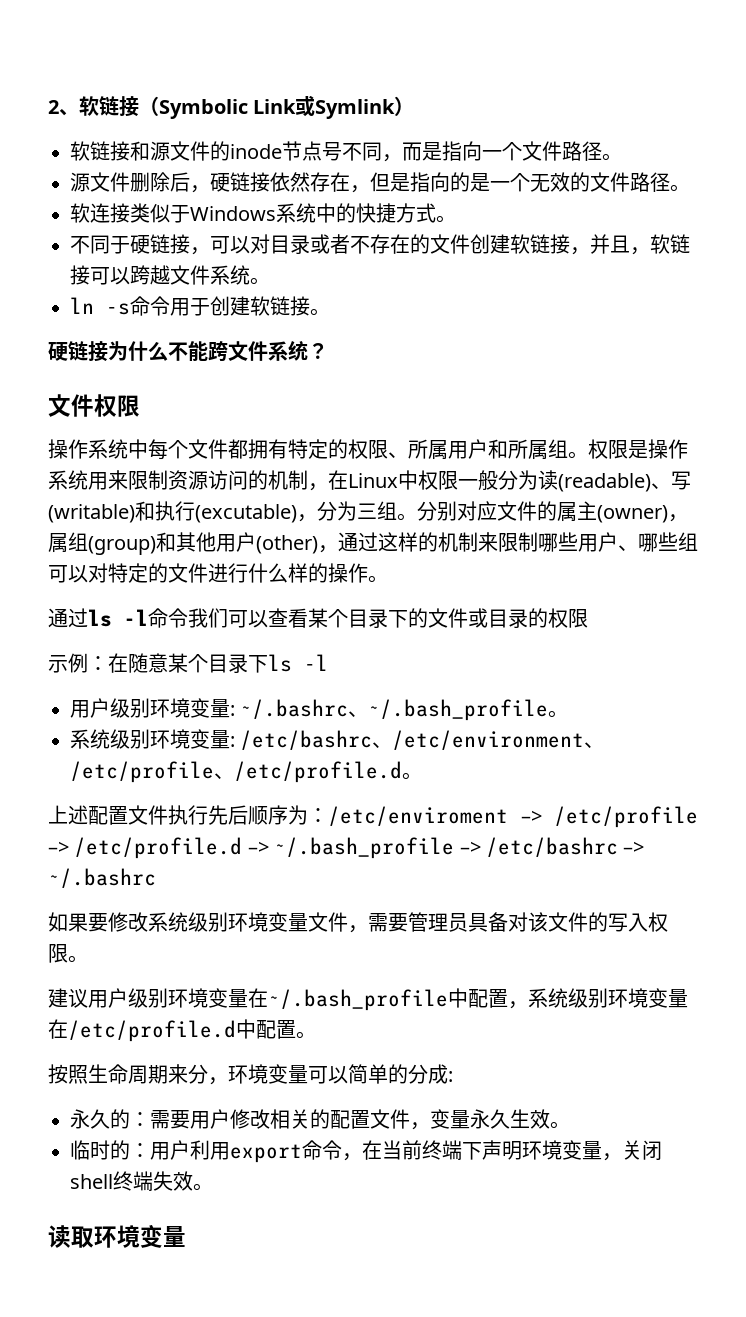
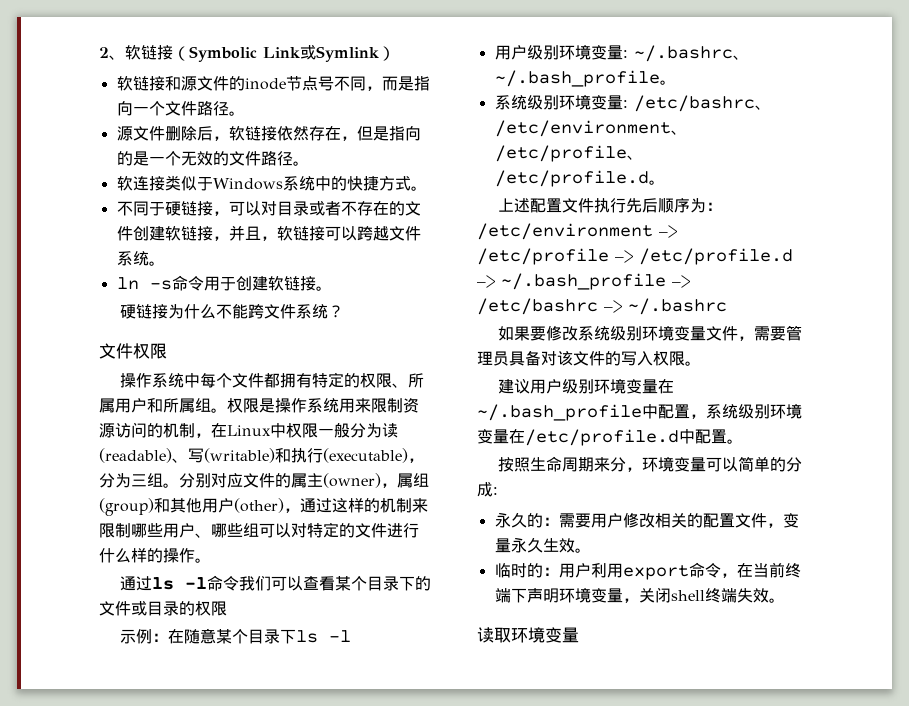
- 源文件删除后，硬链接依然存在，但是指向的是一个无效的文件路径。
+ 源文件删除后，软链接依然存在，但是指向的是一个无效的文件路径。
- 权限是操作系统用来限制资源访问的机制，在Linux中权限一般分为读(readable)、写(writable)和执行(excutable)，分为三组。
+ 权限是操作系统用来限制资源访问的机制，在Linux中权限一般分为读(readable)、写(writable)和执行(executable)，分为三组。
- 上述配置文件执行先后顺序为：/etc/enviroment –> /etc/profile –> /etc/profile.d –> ~/.bash_profile –> /etc/bashrc –> ~/.bashrc
+ 上述配置文件执行先后顺序为：/etc/environment –> /etc/profile –> /etc/profile.d –> ~/.bash_profile –> /etc/bashrc –> ~/.bashrc

